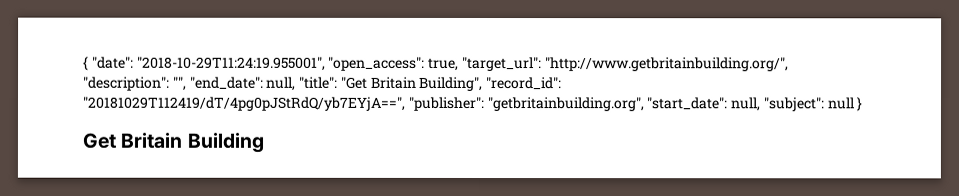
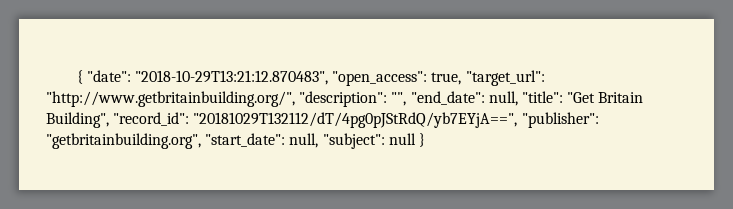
- { "date": "2018-10-29T11:24:19.955001", "open_access": true, "target_url": "http://www.getbritainbuilding.org/", "description": "", "end_date": null, "title": "Get Britain Building", "record_id": "20181029T112419/dT/4pg0pJStRdQ/yb7EYjA==", "publisher": "getbritainbuilding.org", "start_date": null, "subject": null }
+ { "date": "2018-10-29T13:21:12.870483", "open_access": true, "target_url": "http://www.getbritainbuilding.org/", "description": "", "end_date": null, "title": "Get Britain Building", "record_id": "20181029T132112/dT/4pg0pJStRdQ/yb7EYjA==", "publisher": "getbritainbuilding.org", "start_date": null, "subject": null }
- Get Britain Building

